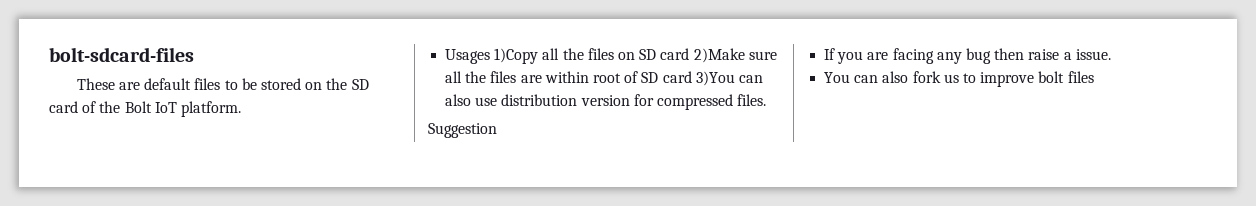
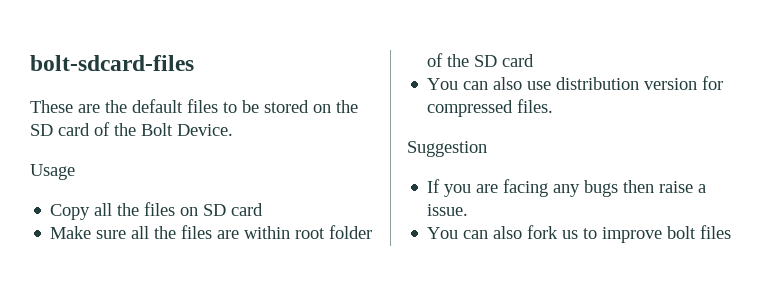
- These are default files to be stored on the SD card of the Bolt IoT platform.
- Usages 1)Copy all the files on SD card 2)Make sure all the files are within root of SD card 3)You can also use distribution version for compressed files.
+ These are the default files to be stored on the SD card of the Bolt Device.
+ Usage
+ Copy all the files on SD card
+ Make sure all the files are within root folder of the SD card
+ You can also use distribution version for compressed files.
- If you are facing any bug then raise a issue.
+ If you are facing any bugs then raise a issue.

